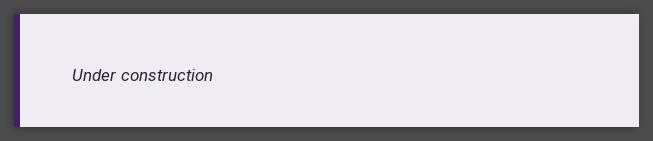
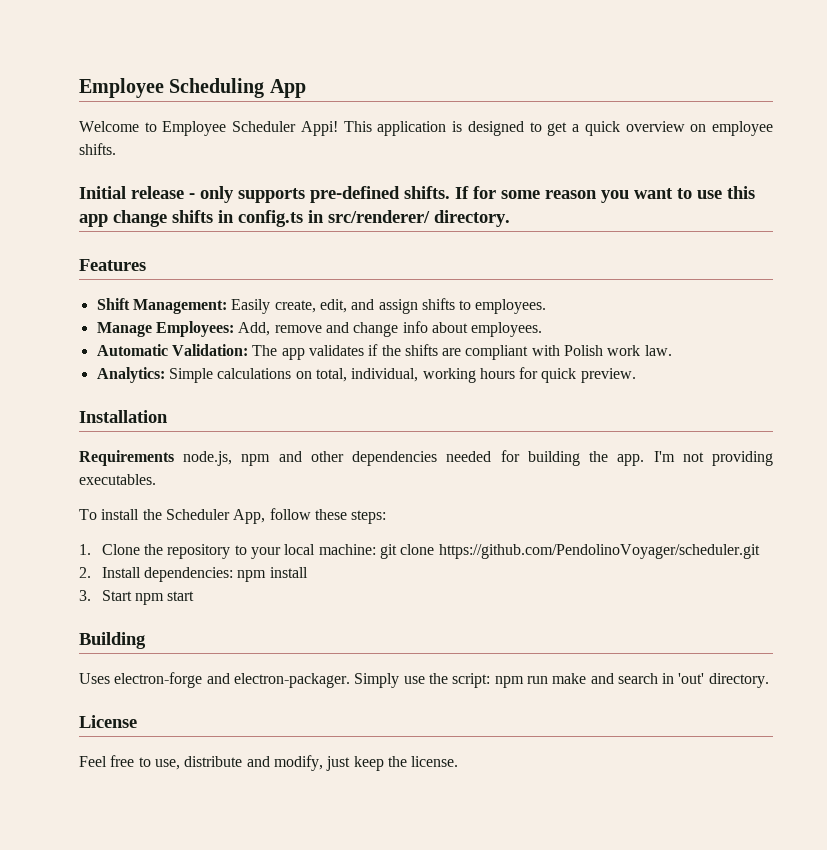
- Under construction
+ Employee Scheduling App
+ Welcome to Employee Scheduler Appi! This application is designed to get a quick overview on employee shifts.
+ Initial release - only supports pre-defined shifts. If for some reason you want to use this app change shifts in config.ts in src/renderer/ directory.
+ Features
+ Shift Management: Easily create, edit, and assign shifts to employees.
+ Manage Employees: Add, remove and change info about employees.
+ Automatic Validation: The app validates if the shifts are compliant with Polish work law.
+ Analytics: Simple calculations on total, individual, working hours for quick preview.
+ Installation
+ Requirements node.js, npm and other dependencies needed for building the app. I'm not providing executables.
+ To install the Scheduler App, follow these steps:
+ 1. Clone the repository to your local machine: git clone https://github.com/PendolinoVoyager/scheduler.git
+ 2. Install dependencies: npm install
+ 3. Start npm start
+ Building
+ Uses electron-forge and electron-packager. Simply use the script: npm run make and search in 'out' directory.
+ License
+ Feel free to use, distribute and modify, just keep the license.

